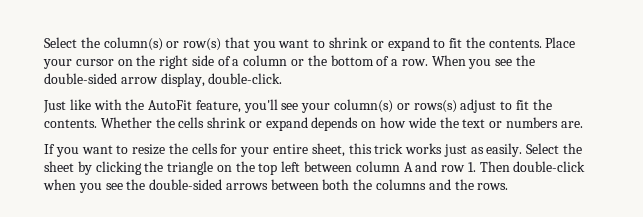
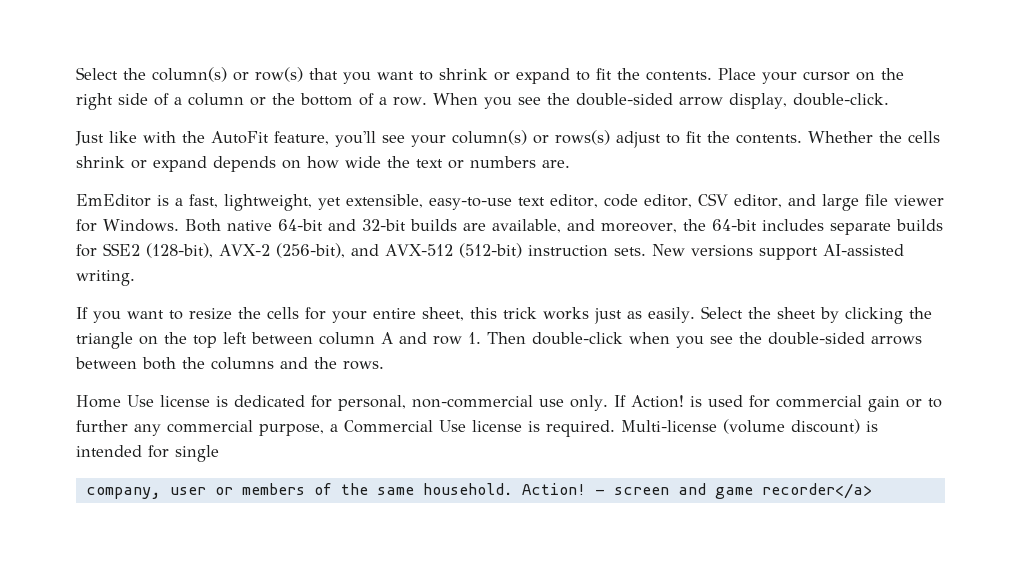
+ EmEditor is a fast, lightweight, yet extensible, easy-to-use text editor, code editor, CSV editor, and large file viewer for Windows. Both native 64-bit and 32-bit builds are available, and moreover, the 64-bit includes separate builds for SSE2 (128-bit), AVX-2 (256-bit), and AVX-512 (512-bit) instruction sets. New versions support AI-assisted writing.
+ Home Use license is dedicated for personal, non-commercial use only. If Action! is used for commercial gain or to further any commercial purpose, a Commercial Use license is required. Multi-license (volume discount) is intended for single
+ company, user or members of the same household. Action! - screen and game recorder</a>

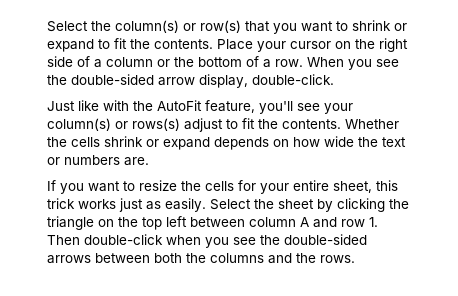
- EmEditor is a fast, lightweight, yet extensible, easy-to-use text editor, code editor, CSV editor, and large file viewer for Windows. Both native 64-bit and 32-bit builds are available, and moreover, the 64-bit includes separate builds for SSE2 (128-bit), AVX-2 (256-bit), and AVX-512 (512-bit) instruction sets. New versions support AI-assisted writing.
- Home Use license is dedicated for personal, non-commercial use only. If Action! is used for commercial gain or to further any commercial purpose, a Commercial Use license is required. Multi-license (volume discount) is intended for single
- company, user or members of the same household. Action! - screen and game recorder</a>

